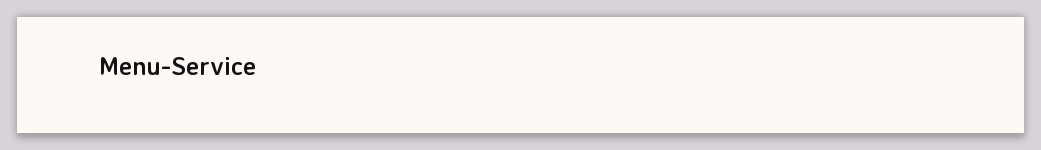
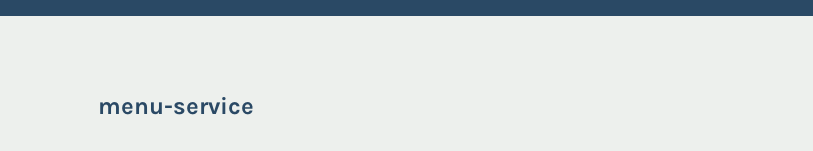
- Menu-Service
+ menu-service

